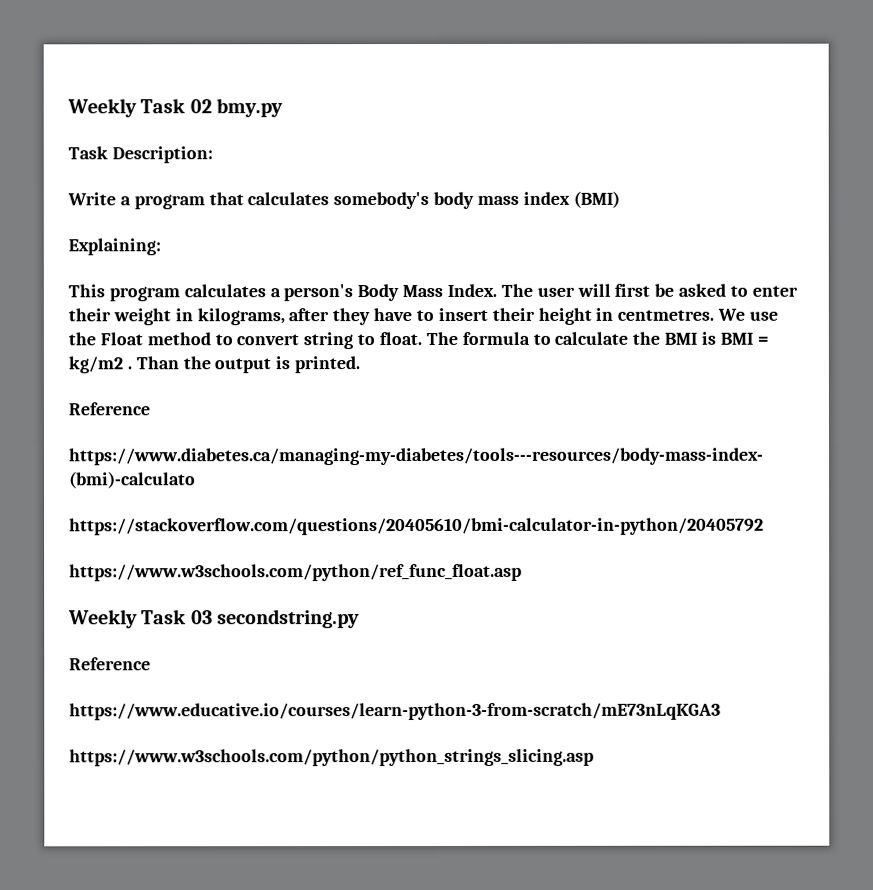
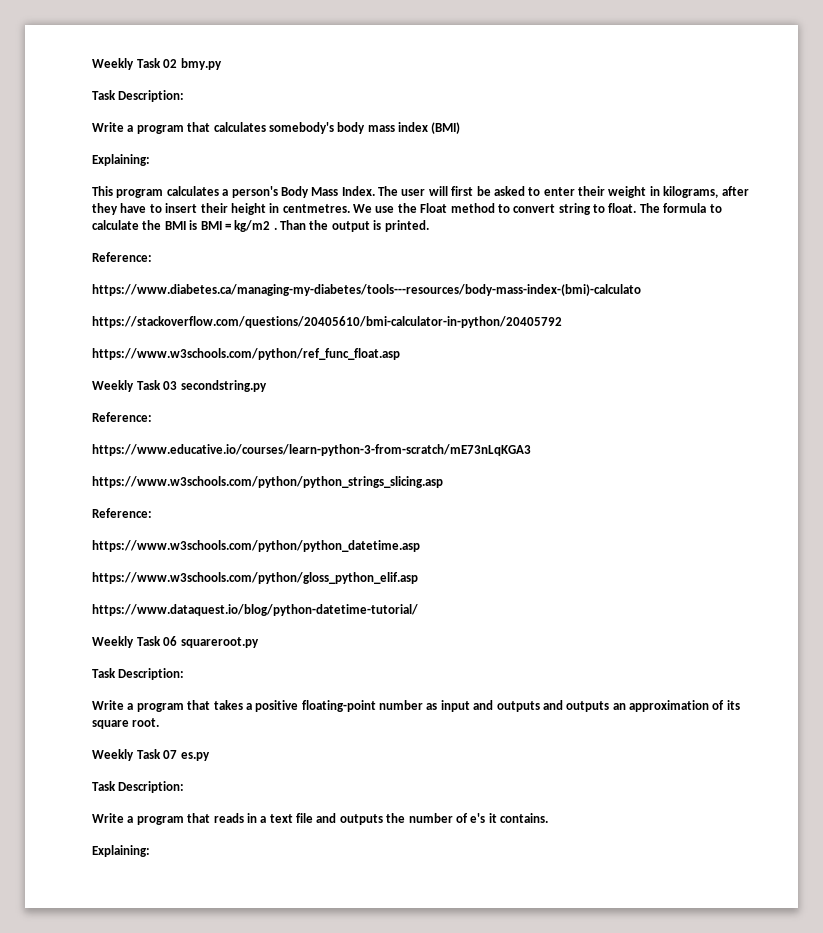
  Than the output is printed.
- Reference
+ Reference:
  Weekly Task 03 secondstring.py
- Reference
+ Reference:
  https://www.w3schools.com/python/python_strings_slicing.asp
+ Reference:
+ https://www.w3schools.com/python/python_datetime.asp
+ https://www.w3schools.com/python/gloss_python_elif.asp
+ https://www.dataquest.io/blog/python-datetime-tutorial/
+ Weekly Task 06 squareroot.py
+ Task Description:
+ Write a program that takes a positive floating-point number as input and outputs and outputs an approximation of its square root.
+ Weekly Task 07 es.py
+ Task Description:
+ Write a program that reads in a text file and outputs the number of e's it contains.
+ Explaining:

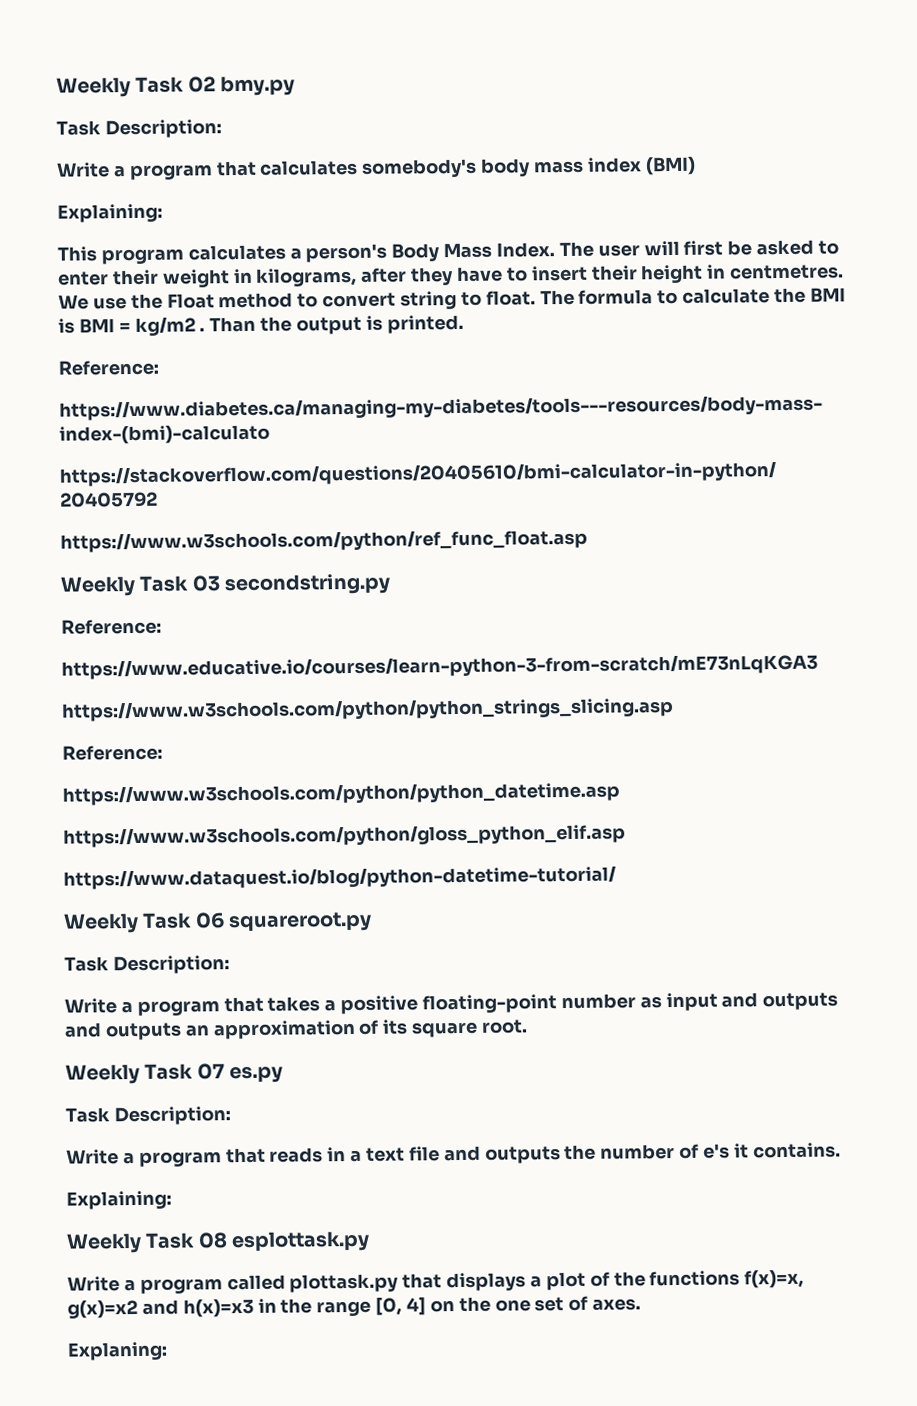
+ Weekly Task 08 esplottask.py
+ Write a program called plottask.py that displays a plot of the functions f(x)=x, g(x)=x2 and h(x)=x3 in the range [0, 4] on the one set of axes.
+ Explaning:

